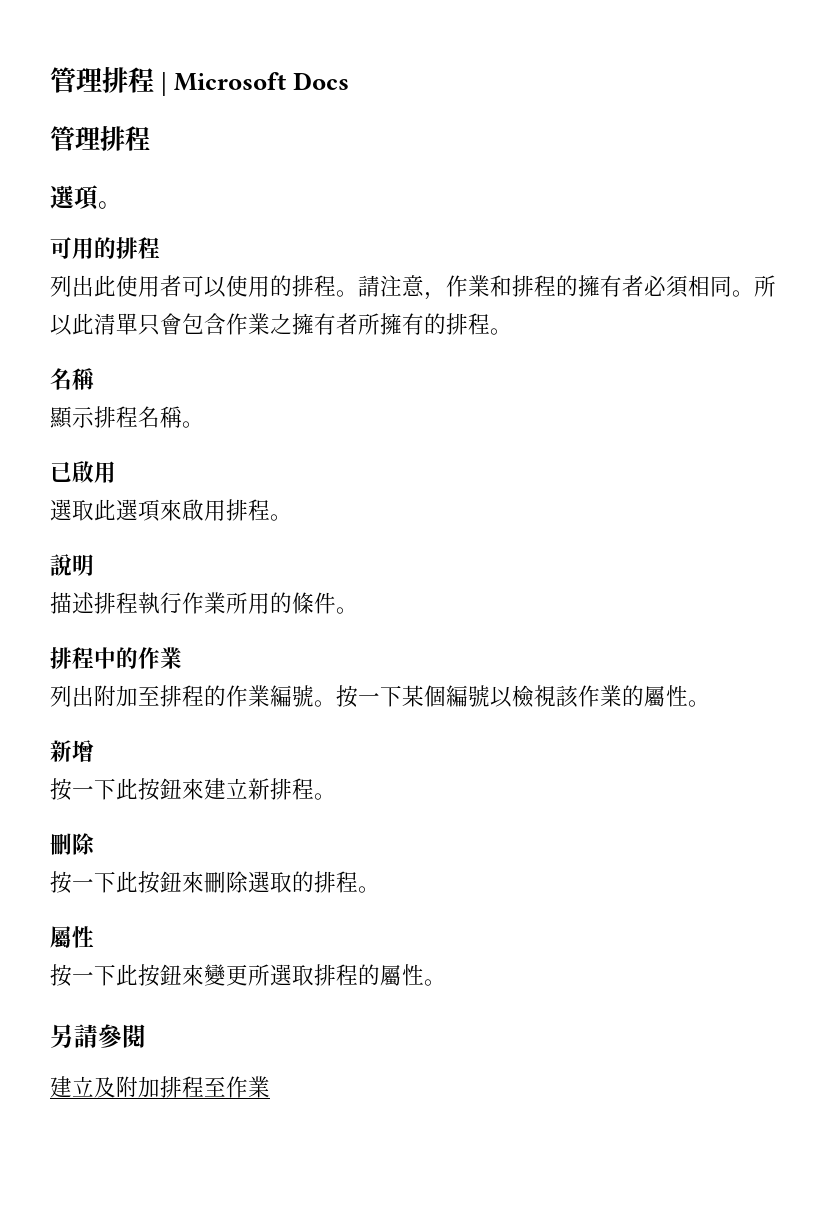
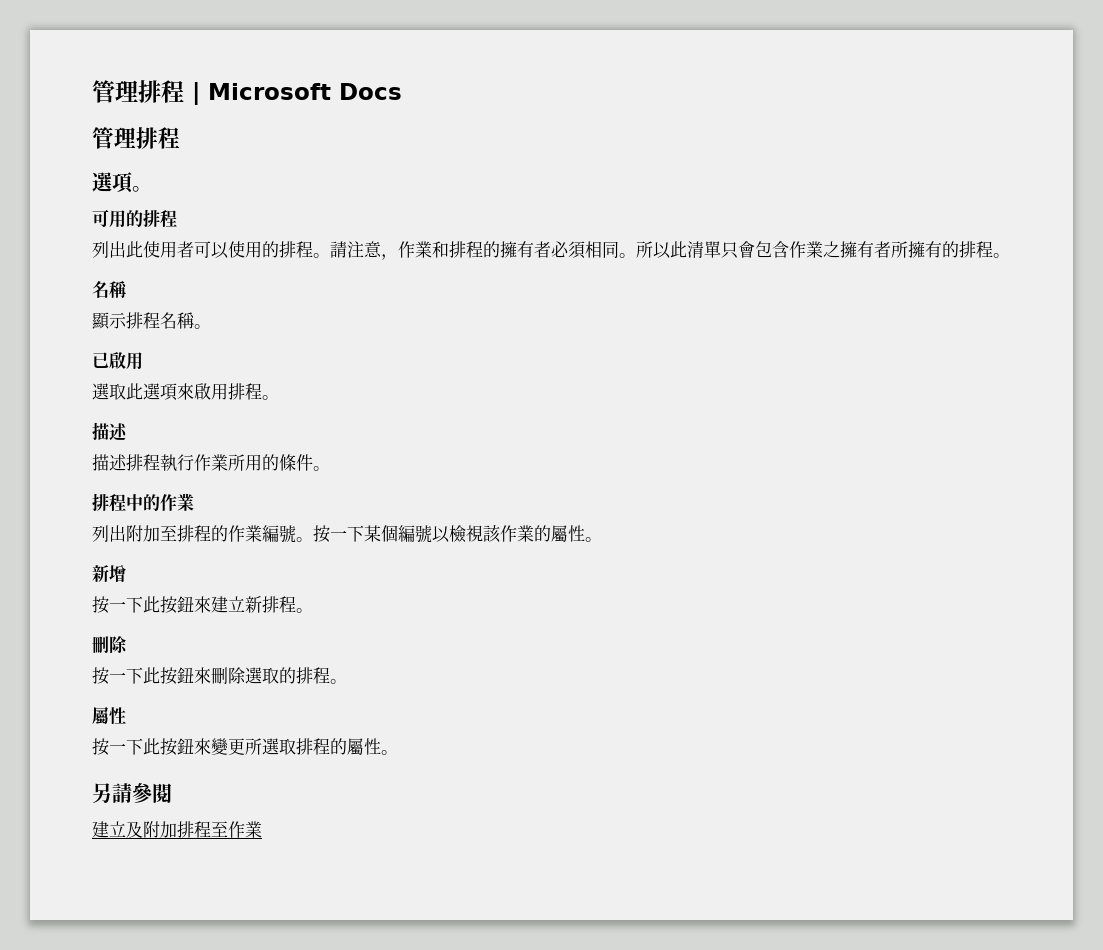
  選取此選項來啟用排程。
- 說明
+ 描述

